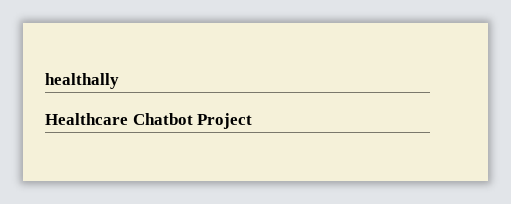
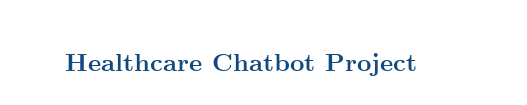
- healthally

